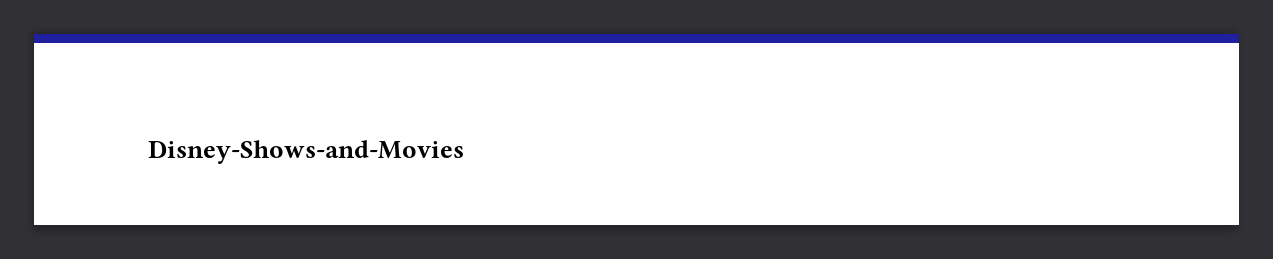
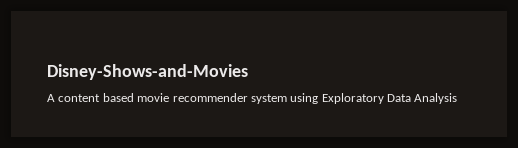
+ A content based movie recommender system using Exploratory Data Analysis

